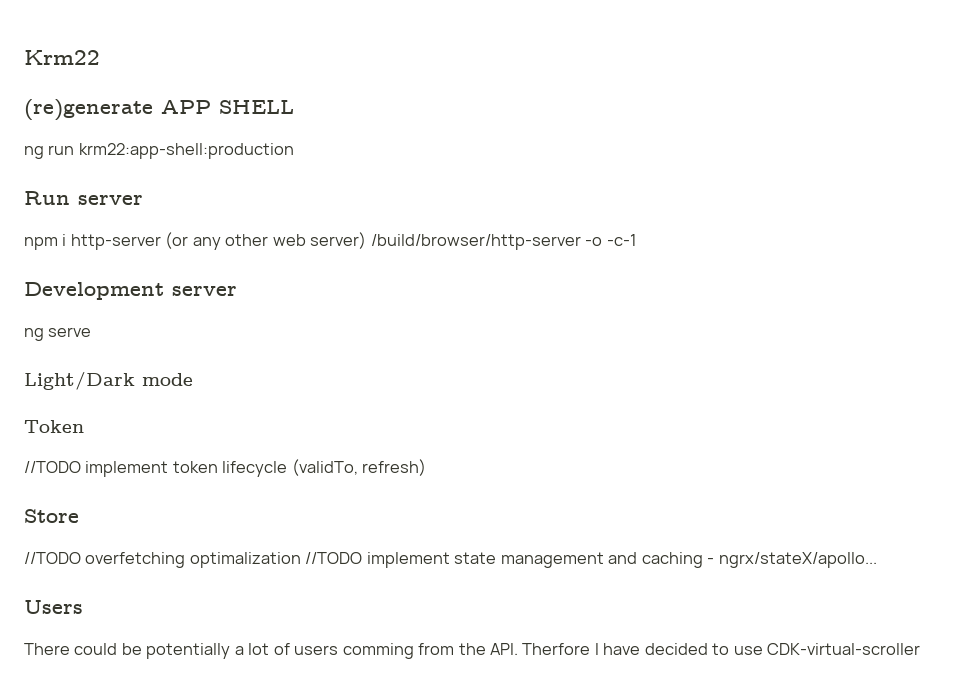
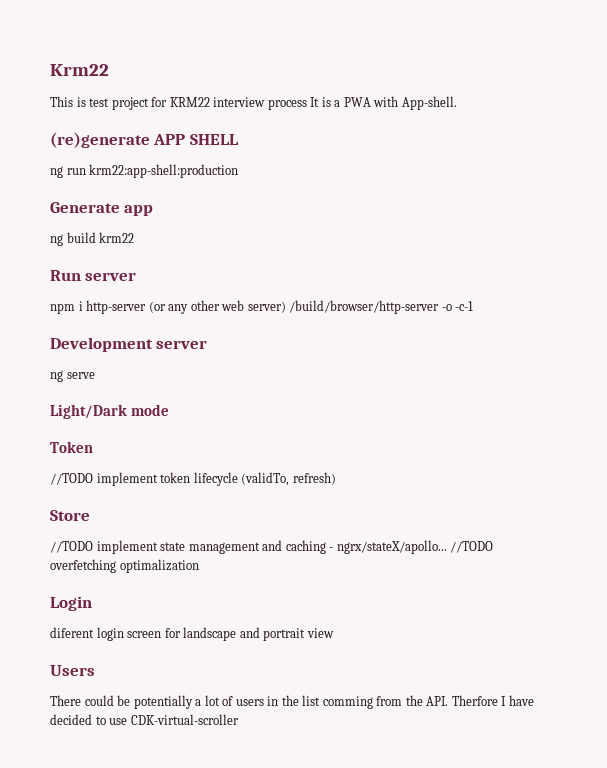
+ This is test project for KRM22 interview process It is a PWA with App-shell.
+ Generate app
+ ng build krm22
- //TODO overfetching optimalization //TODO implement state management and caching - ngrx/stateX/apollo...
+ //TODO implement state management and caching - ngrx/stateX/apollo... //TODO overfetching optimalization
+ Login
+ diferent login screen for landscape and portrait view
- There could be potentially a lot of users comming from the API. Therfore I have decided to use CDK-virtual-scroller
+ There could be potentially a lot of users in the list comming from the API. Therfore I have decided to use CDK-virtual-scroller

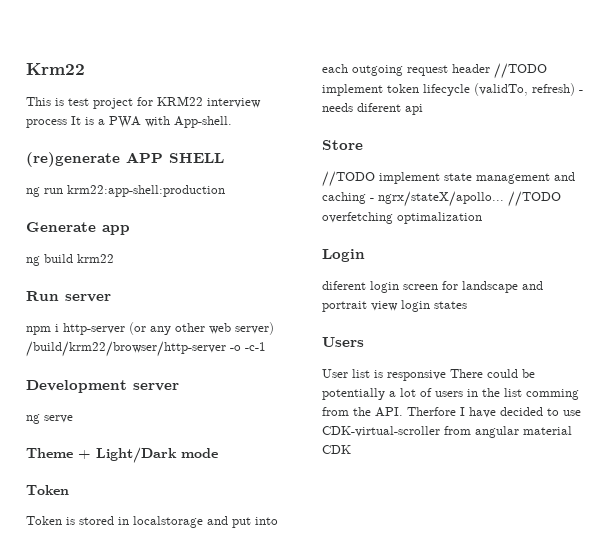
- npm i http-server (or any other web server) /build/browser/http-server -o -c-1
+ npm i http-server (or any other web server) /build/krm22/browser/http-server -o -c-1
- Light/Dark mode
+ Theme + Light/Dark mode
- //TODO implement token lifecycle (validTo, refresh)
+ Token is stored in localstorage and put into each outgoing request header //TODO implement token lifecycle (validTo, refresh) - needs diferent api
- diferent login screen for landscape and portrait view
+ diferent login screen for landscape and portrait view login states
- There could be potentially a lot of users in the list comming from the API. Therfore I have decided to use CDK-virtual-scroller
+ User list is responsive There could be potentially a lot of users in the list comming from the API. Therfore I have decided to use CDK-virtual-scroller from angular material CDK

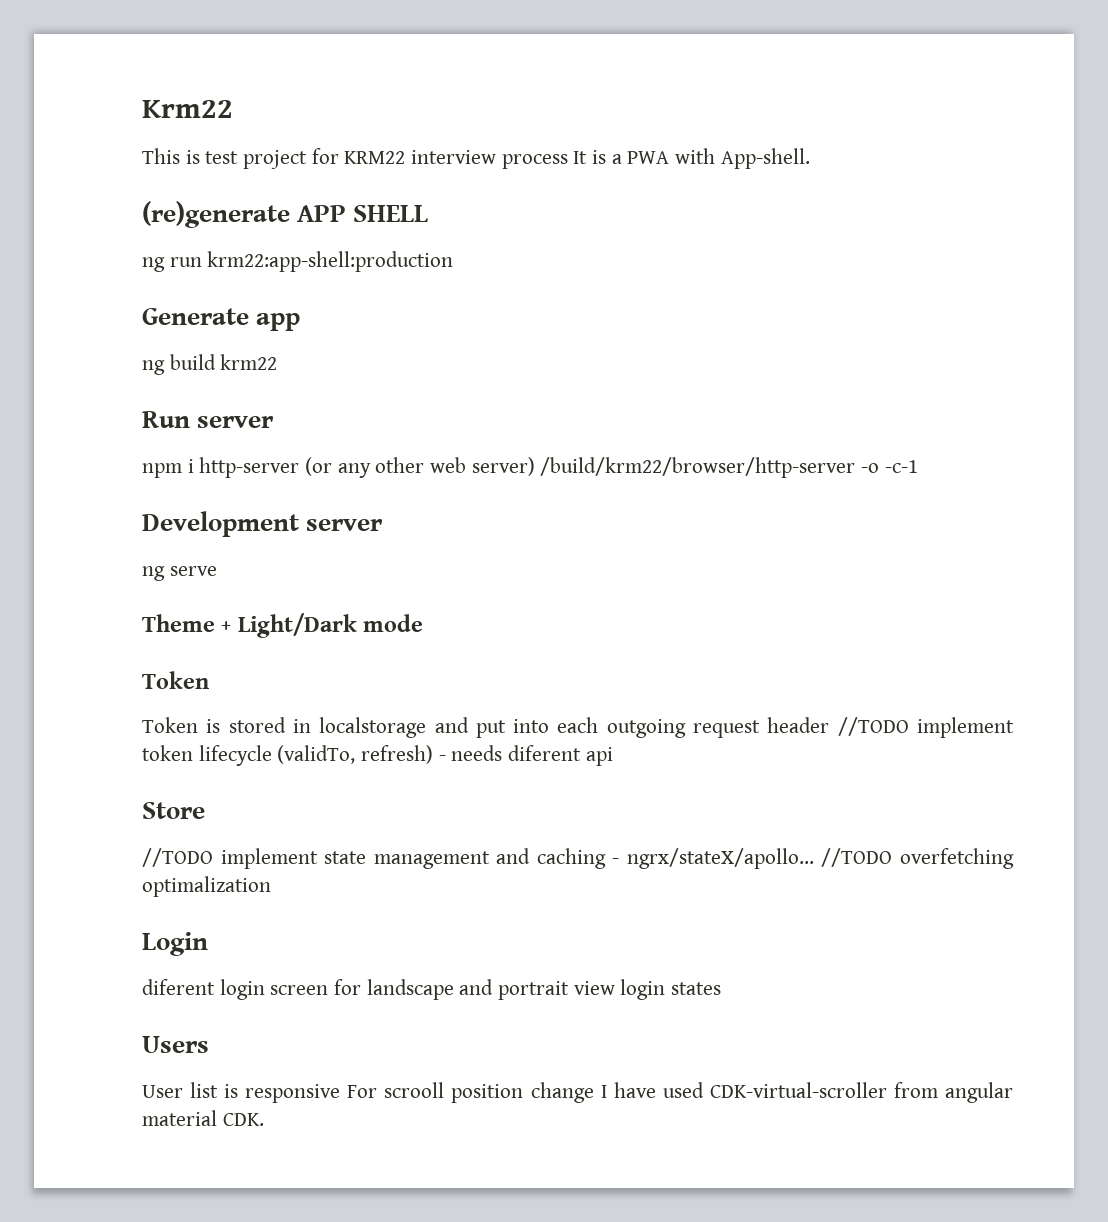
- User list is responsive There could be potentially a lot of users in the list comming from the API. Therfore I have decided to use CDK-virtual-scroller from angular material CDK
+ User list is responsive For scrooll position change I have used CDK-virtual-scroller from angular material CDK.

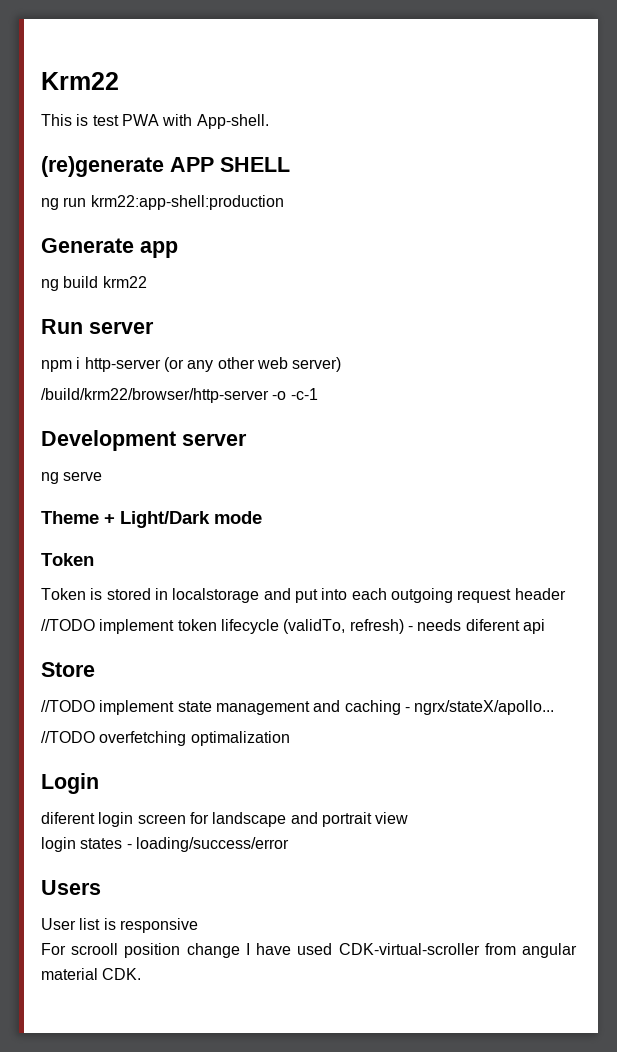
- This is test project for KRM22 interview process It is a PWA with App-shell.
+ This is test PWA with App-shell.
- npm i http-server (or any other web server) /build/krm22/browser/http-server -o -c-1
+ npm i http-server (or any other web server)
+ /build/krm22/browser/http-server -o -c-1
- Token is stored in localstorage and put into each outgoing request header //TODO implement token lifecycle (validTo, refresh) - needs diferent api
+ Token is stored in localstorage and put into each outgoing request header
+ //TODO implement token lifecycle (validTo, refresh) - needs diferent api
- //TODO implement state management and caching - ngrx/stateX/apollo... //TODO overfetching optimalization
+ //TODO implement state management and caching - ngrx/stateX/apollo...
+ //TODO overfetching optimalization
- diferent login screen for landscape and portrait view login states
+ diferent login screen for landscape and portrait view
+ login states - loading/success/error
- User list is responsive For scrooll position change I have used CDK-virtual-scroller from angular material CDK.
+ User list is responsive
+ For scrooll position change I have used CDK-virtual-scroller from angular material CDK.

